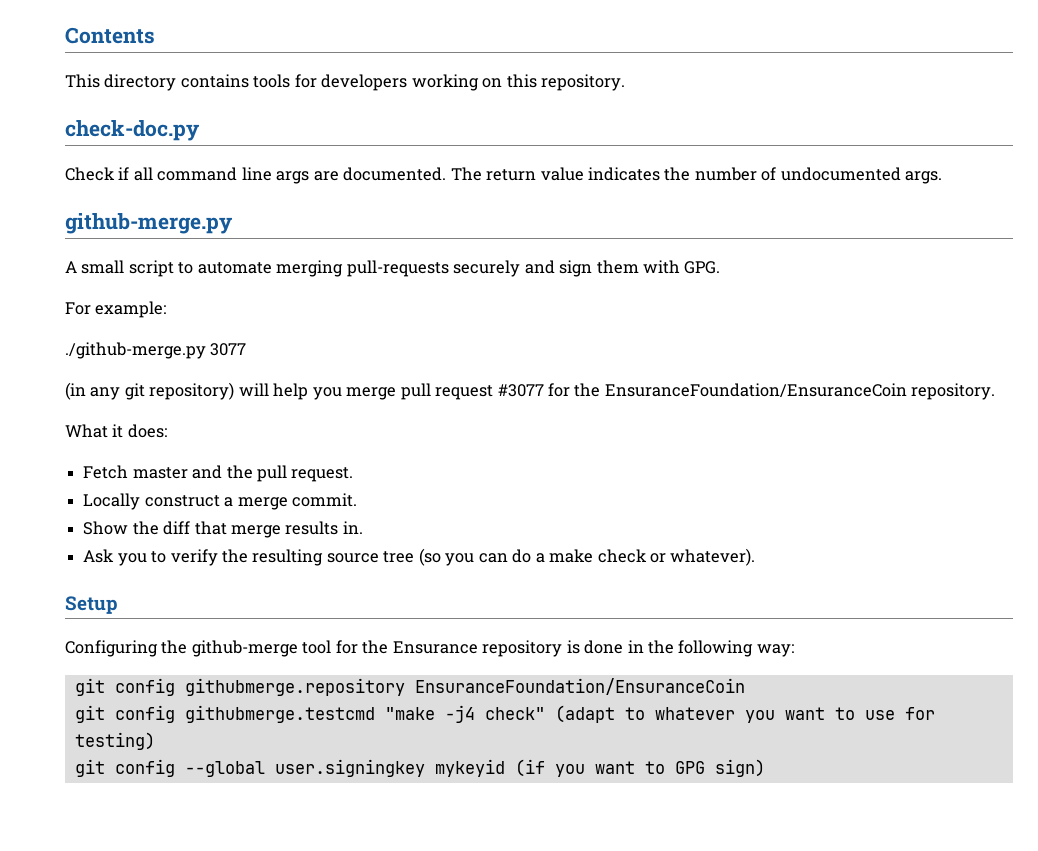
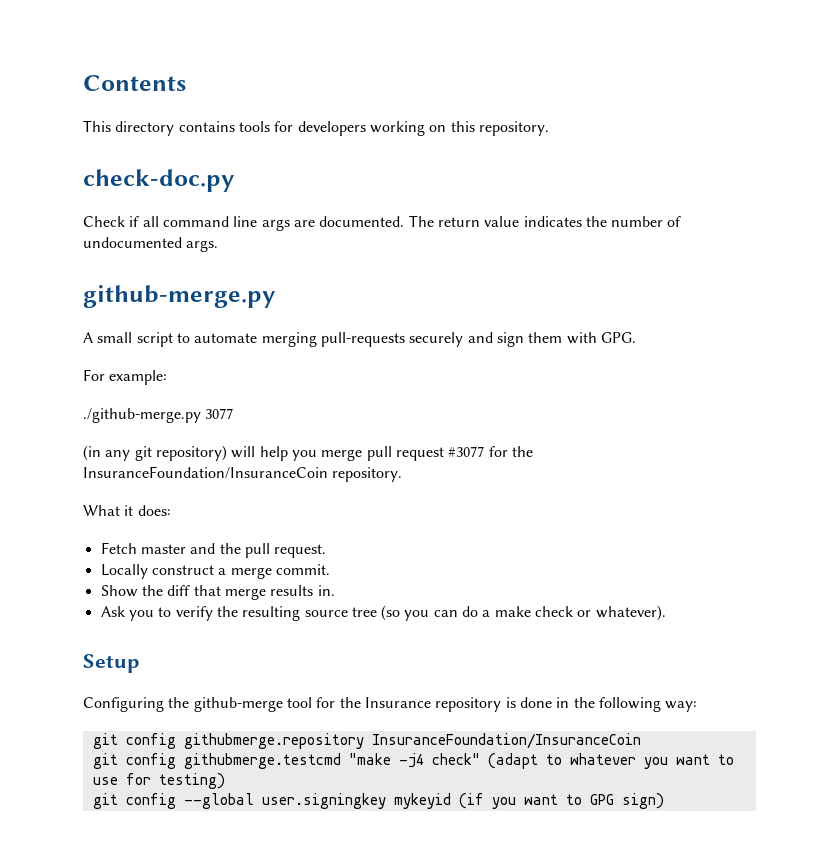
- (in any git repository) will help you merge pull request #3077 for the EnsuranceFoundation/EnsuranceCoin repository.
+ (in any git repository) will help you merge pull request #3077 for the InsuranceFoundation/InsuranceCoin repository.
- Configuring the github-merge tool for the Ensurance repository is done in the following way:
+ Configuring the github-merge tool for the Insurance repository is done in the following way:
- git config githubmerge.repository EnsuranceFoundation/EnsuranceCoin
+ git config githubmerge.repository InsuranceFoundation/InsuranceCoin

